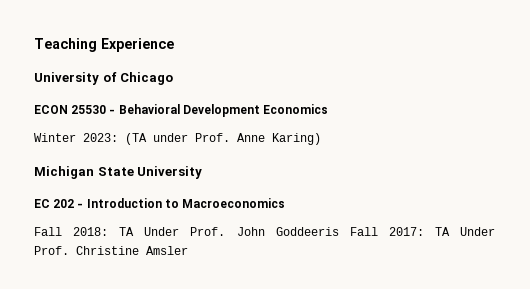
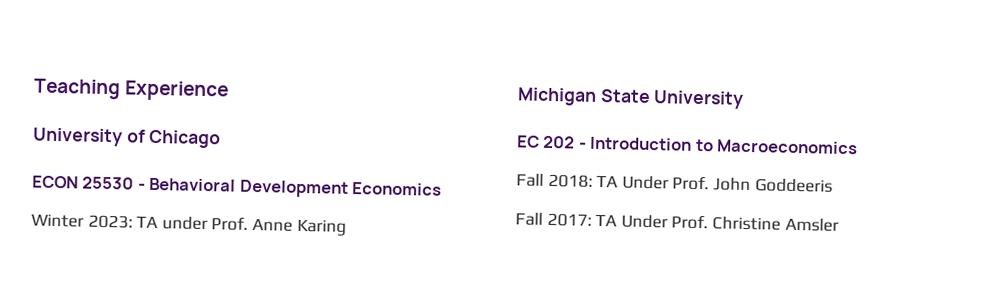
- Winter 2023: (TA under Prof. Anne Karing)
+ Winter 2023: TA under Prof. Anne Karing
- Fall 2018: TA Under Prof. John Goddeeris Fall 2017: TA Under Prof. Christine Amsler
+ Fall 2018: TA Under Prof. John Goddeeris
+ Fall 2017: TA Under Prof. Christine Amsler

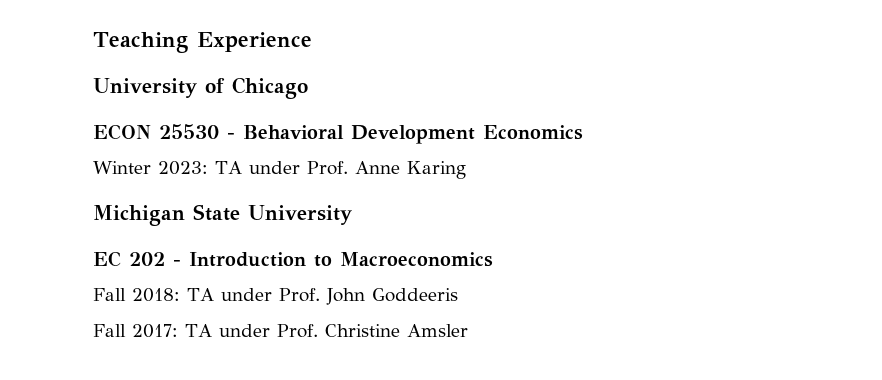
- Fall 2018: TA Under Prof. John Goddeeris
+ Fall 2018: TA under Prof. John Goddeeris
- Fall 2017: TA Under Prof. Christine Amsler
+ Fall 2017: TA under Prof. Christine Amsler

